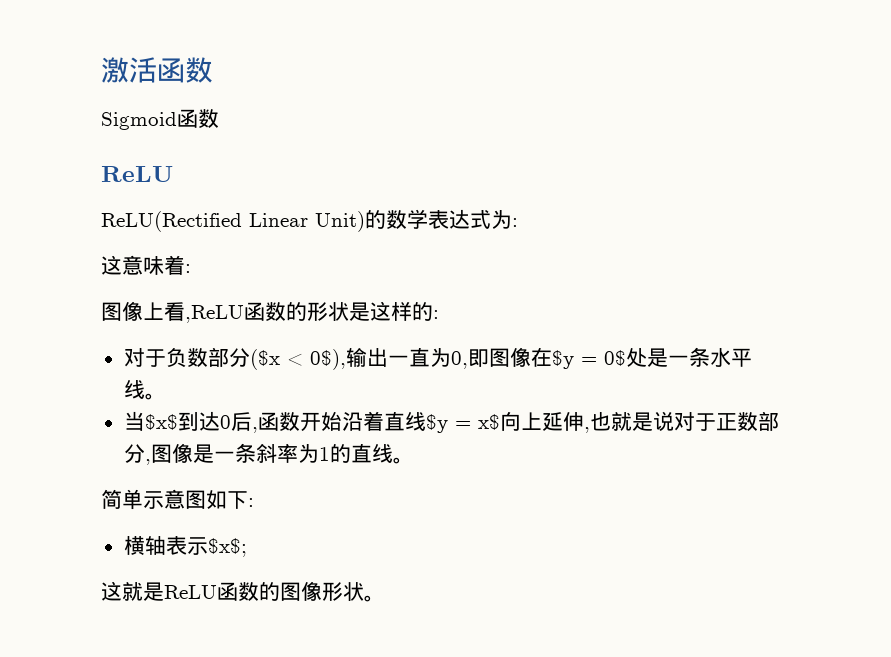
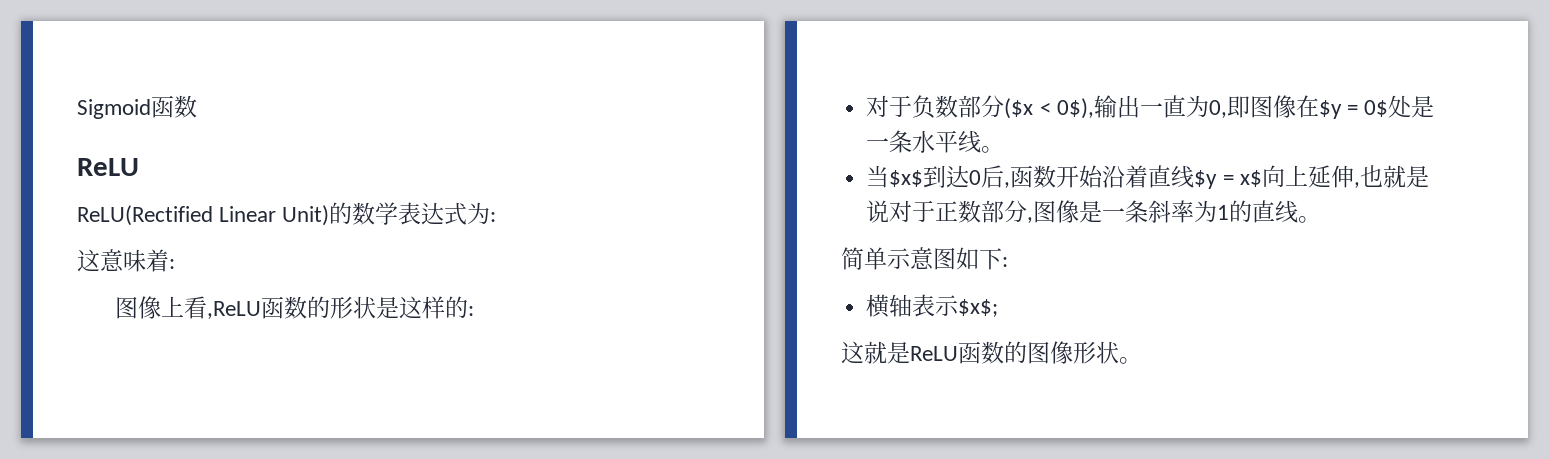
- 激活函数

